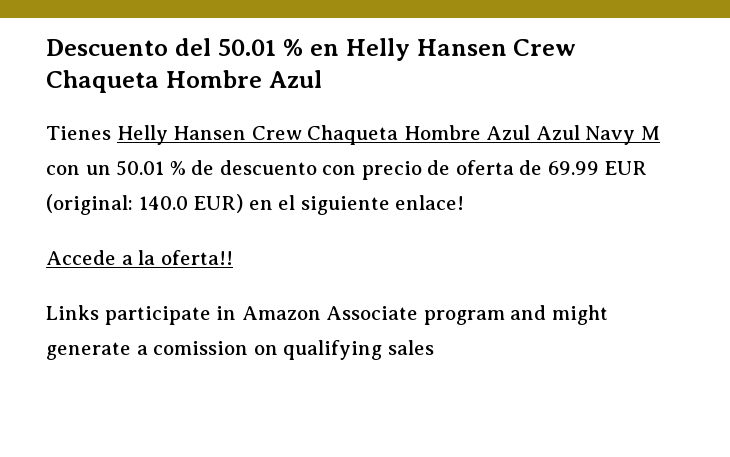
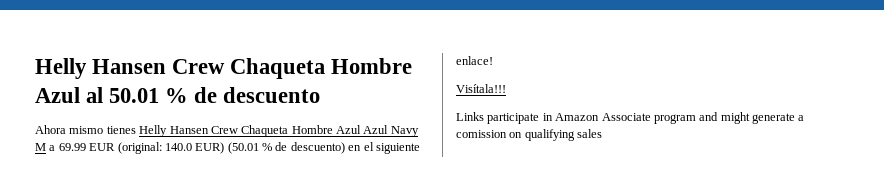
- Descuento del 50.01 % en Helly Hansen Crew Chaqueta Hombre Azul
- Tienes Helly Hansen Crew Chaqueta Hombre Azul Azul Navy M con un 50.01 % de descuento con precio de oferta de 69.99 EUR (original: 140.0 EUR) en el siguiente enlace!
+ Helly Hansen Crew Chaqueta Hombre Azul al 50.01 % de descuento
+ Ahora mismo tienes Helly Hansen Crew Chaqueta Hombre Azul Azul Navy M a 69.99 EUR (original: 140.0 EUR) (50.01 % de descuento) en el siguiente enlace!
- Accede a la oferta!!
+ Visítala!!!

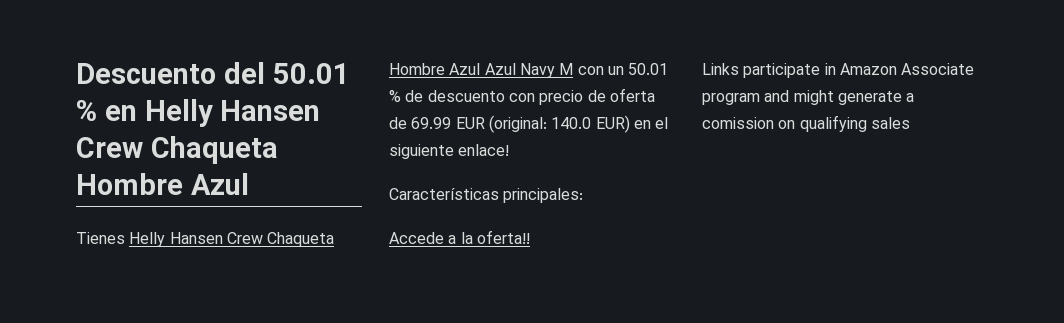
- Helly Hansen Crew Chaqueta Hombre Azul al 50.01 % de descuento
- Ahora mismo tienes Helly Hansen Crew Chaqueta Hombre Azul Azul Navy M a 69.99 EUR (original: 140.0 EUR) (50.01 % de descuento) en el siguiente enlace!
+ Descuento del 50.01 % en Helly Hansen Crew Chaqueta Hombre Azul
+ Tienes Helly Hansen Crew Chaqueta Hombre Azul Azul Navy M con un 50.01 % de descuento con precio de oferta de 69.99 EUR (original: 140.0 EUR) en el siguiente enlace!
- Visítala!!!
+ Características principales:
+ Accede a la oferta!!

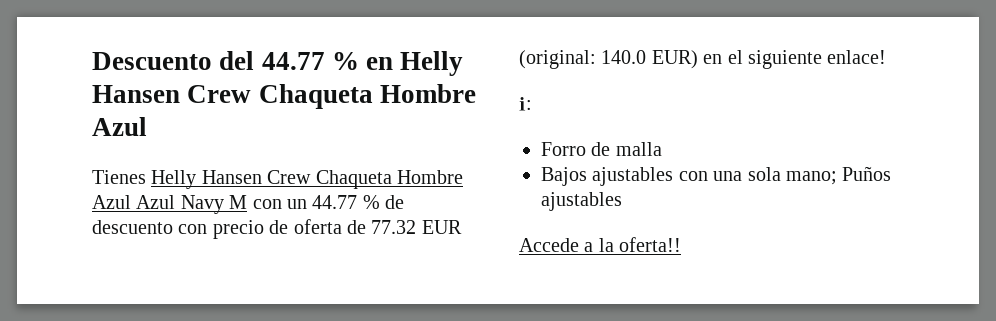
- Descuento del 50.01 % en Helly Hansen Crew Chaqueta Hombre Azul
+ Descuento del 44.77 % en Helly Hansen Crew Chaqueta Hombre Azul
- Tienes Helly Hansen Crew Chaqueta Hombre Azul Azul Navy M con un 50.01 % de descuento con precio de oferta de 69.99 EUR (original: 140.0 EUR) en el siguiente enlace!
+ Tienes Helly Hansen Crew Chaqueta Hombre Azul Azul Navy M con un 44.77 % de descuento con precio de oferta de 77.32 EUR (original: 140.0 EUR) en el siguiente enlace!
- Características principales:
+ ℹ:
+ Forro de malla
+ Bajos ajustables con una sola mano; Puños ajustables
  Accede a la oferta!!
- Links participate in Amazon Associate program and might generate a comission on qualifying sales

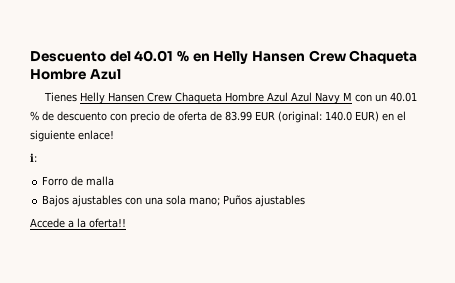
- Descuento del 44.77 % en Helly Hansen Crew Chaqueta Hombre Azul
+ Descuento del 40.01 % en Helly Hansen Crew Chaqueta Hombre Azul
- Tienes Helly Hansen Crew Chaqueta Hombre Azul Azul Navy M con un 44.77 % de descuento con precio de oferta de 77.32 EUR (original: 140.0 EUR) en el siguiente enlace!
+ Tienes Helly Hansen Crew Chaqueta Hombre Azul Azul Navy M con un 40.01 % de descuento con precio de oferta de 83.99 EUR (original: 140.0 EUR) en el siguiente enlace!

